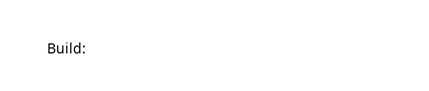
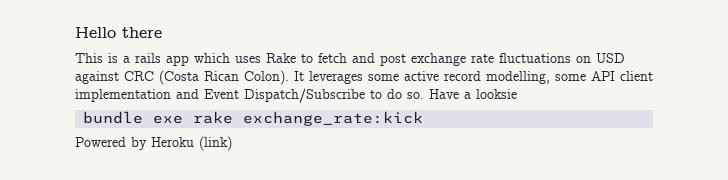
- Build:
+ Hello there
+ This is a rails app which uses Rake to fetch and post exchange rate fluctuations on USD against CRC (Costa Rican Colon). It leverages some active record modelling, some API client implementation and Event Dispatch/Subscribe to do so. Have a looksie
+ bundle exe rake exchange_rate:kick
+ Powered by Heroku (link)

